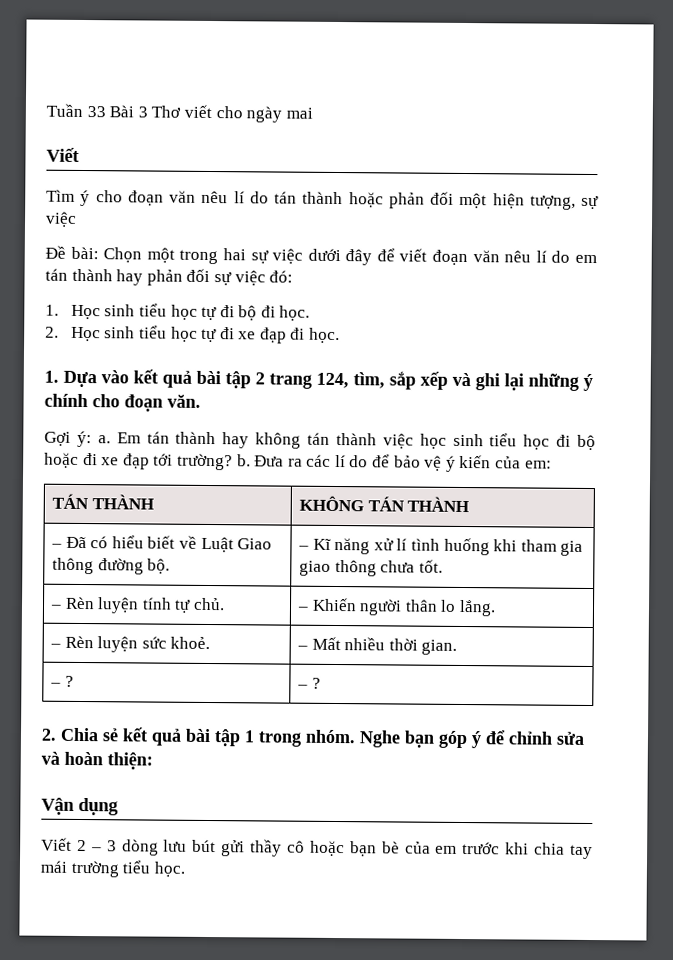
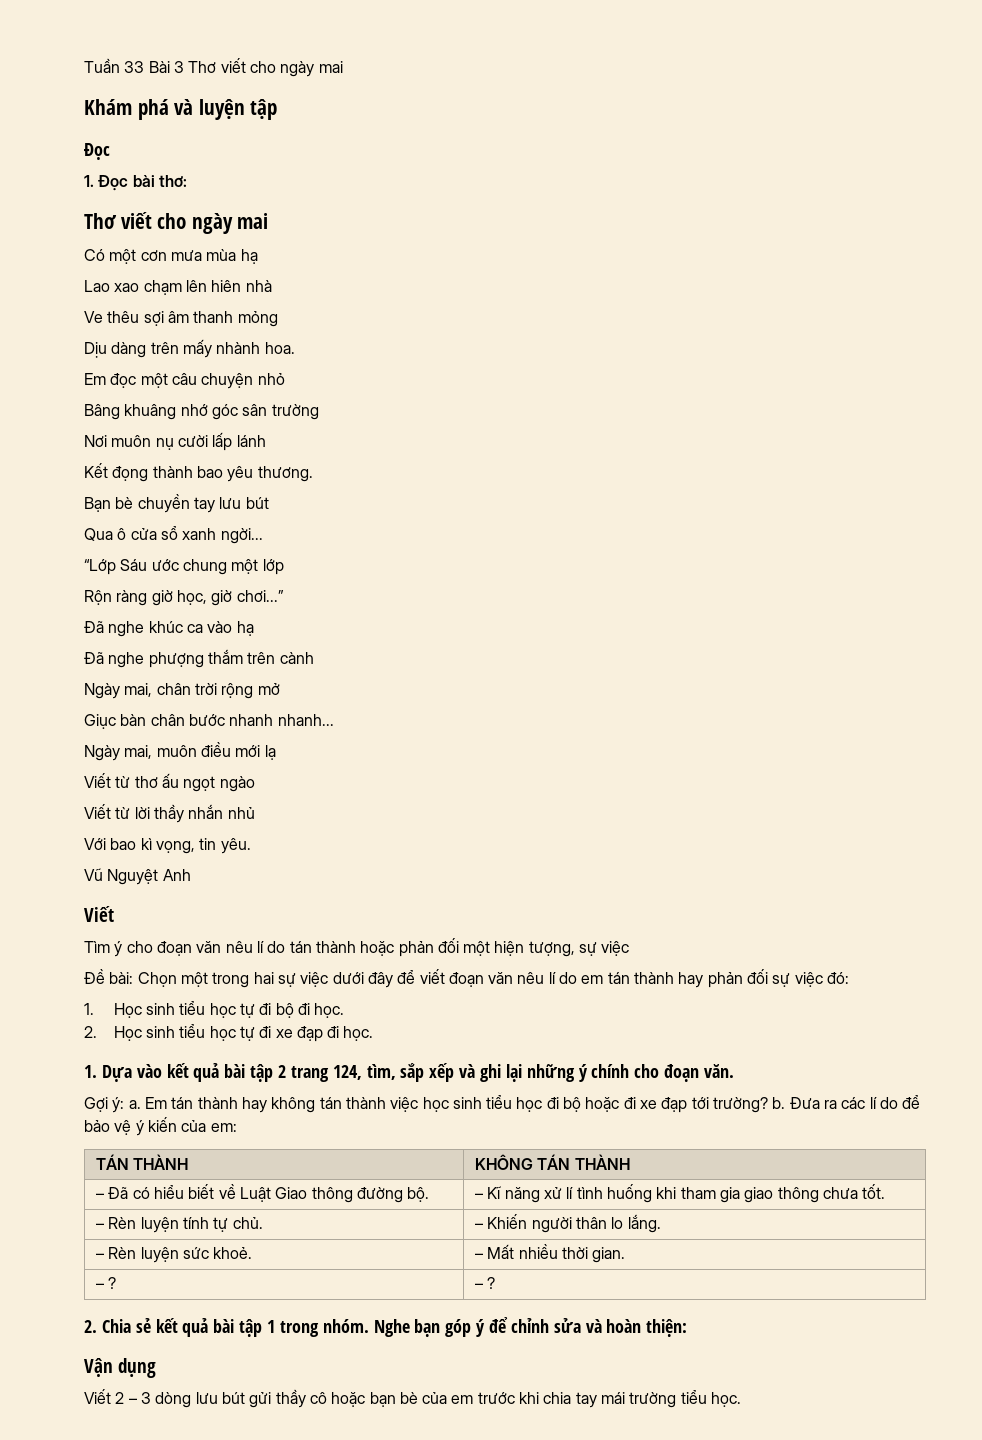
+ Khám phá và luyện tập
+ Đọc
+ 1. Đọc bài thơ:
+ Thơ viết cho ngày mai
+ Có một cơn mưa mùa hạ
+ Lao xao chạm lên hiên nhà
+ Ve thêu sợi âm thanh mỏng
+ Dịu dàng trên mấy nhành hoa.
+ Em đọc một câu chuyện nhỏ
+ Bâng khuâng nhớ góc sân trường
+ Nơi muôn nụ cười lấp lánh
+ Kết đọng thành bao yêu thương.
+ Bạn bè chuyền tay lưu bút
+ Qua ô cửa sổ xanh ngời...
+ “Lớp Sáu ước chung một lớp
+ Rộn ràng giờ học, giờ chơi...”
+ Đã nghe khúc ca vào hạ
+ Đã nghe phượng thắm trên cành
+ Ngày mai, chân trời rộng mở
+ Giục bàn chân bước nhanh nhanh...
+ Ngày mai, muôn điều mới lạ
+ Viết từ thơ ấu ngọt ngào
+ Viết từ lời thầy nhắn nhủ
+ Với bao kì vọng, tin yêu.
+ Vũ Nguyệt Anh

